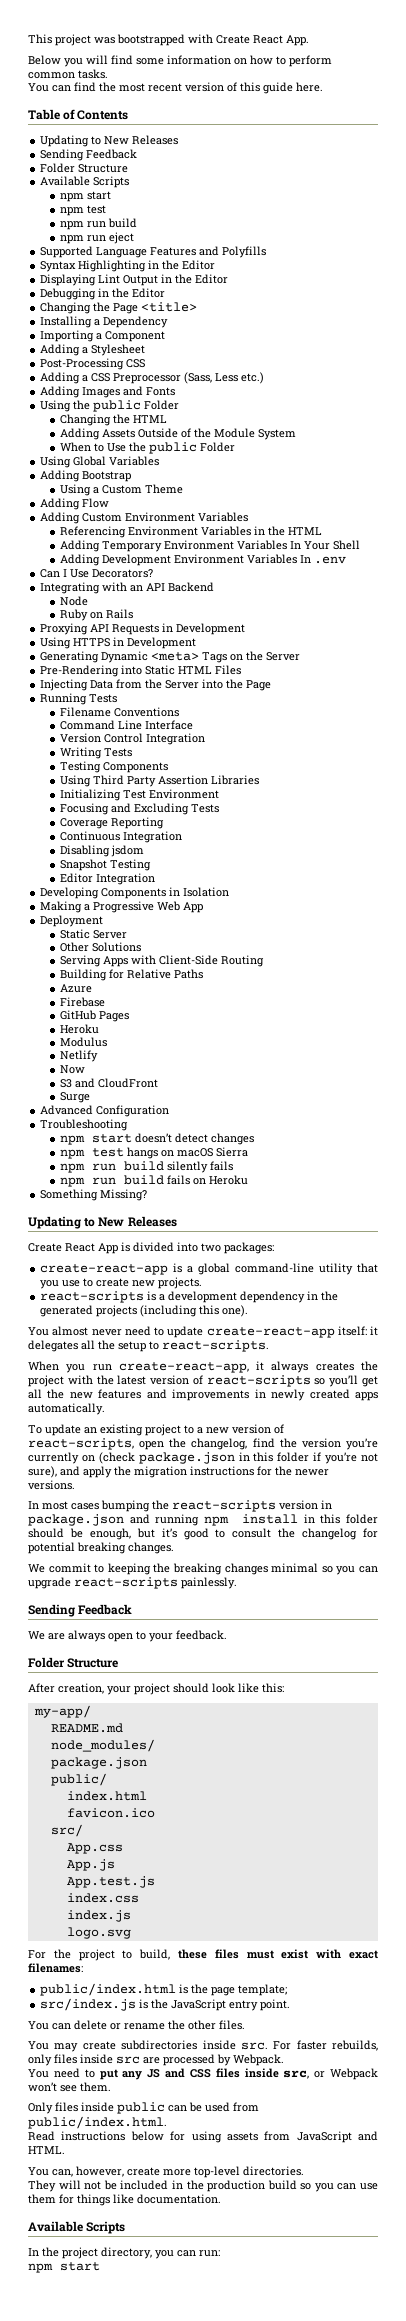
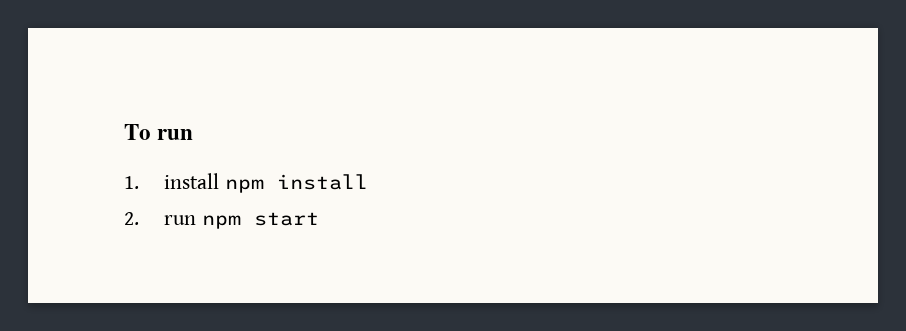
- This project was bootstrapped with Create React App.
- Below you will find some information on how to perform common tasks.
- You can find the most recent version of this guide here.
- Table of Contents
- Updating to New Releases
- Sending Feedback
- Folder Structure
- Available Scripts
- npm start
- npm test
- npm run build
- npm run eject
- Supported Language Features and Polyfills
- Syntax Highlighting in the Editor
- Displaying Lint Output in the Editor
- Debugging in the Editor
- Changing the Page <title>
- Installing a Dependency
- Importing a Component
- Adding a Stylesheet
- Post-Processing CSS
- Adding a CSS Preprocessor (Sass, Less etc.)
- Adding Images and Fonts
- Using the public Folder
- Changing the HTML
- Adding Assets Outside of the Module System
- When to Use the public Folder
- Using Global Variables
- Adding Bootstrap
- Using a Custom Theme
- Adding Flow
- Adding Custom Environment Variables
- Referencing Environment Variables in the HTML
- Adding Temporary Environment Variables In Your Shell
- Adding Development Environment Variables In .env
- Can I Use Decorators?
- Integrating with an API Backend
- Node
- Ruby on Rails
- Proxying API Requests in Development
- Using HTTPS in Development
- Generating Dynamic <meta> Tags on the Server
- Pre-Rendering into Static HTML Files
- Injecting Data from the Server into the Page
- Running Tests
- Filename Conventions
- Command Line Interface
- Version Control Integration
- Writing Tests
- Testing Components
- Using Third Party Assertion Libraries
- Initializing Test Environment
- Focusing and Excluding Tests
- Coverage Reporting
- Continuous Integration
- Disabling jsdom
- Snapshot Testing
- Editor Integration
- Developing Components in Isolation
- Making a Progressive Web App
- Deployment
- Static Server
- Other Solutions
- Serving Apps with Client-Side Routing
- Building for Relative Paths
- Azure
- Firebase
- GitHub Pages
- Heroku
- Modulus
- Netlify
- Now
- S3 and CloudFront
- Surge
- Advanced Configuration
- Troubleshooting
- npm start doesn’t detect changes
- npm test hangs on macOS Sierra
- npm run build silently fails
- npm run build fails on Heroku
- Something Missing?
- Updating to New Releases
- Create React App is divided into two packages:
- create-react-app is a global command-line utility that you use to create new projects.
- react-scripts is a development dependency in the generated projects (including this one).
- You almost never need to update create-react-app itself: it delegates all the setup to react-scripts.
- When you run create-react-app, it always creates the project with the latest version of react-scripts so you’ll get all the new features and improvements in newly created apps automatically.
- To update an existing project to a new version of react-scripts, open the changelog, find the version you’re currently on (check package.json in this folder if you’re not sure), and apply the migration instructions for the newer versions.
- In most cases bumping the react-scripts version in package.json and running npm install in this folder should be enough, but it’s good to consult the changelog for potential breaking changes.
- We commit to keeping the breaking changes minimal so you can upgrade react-scripts painlessly.
- Sending Feedback
- We are always open to your feedback.
- Folder Structure
- After creation, your project should look like this:
- my-app/
- README.md
- node_modules/
- package.json
- public/
- index.html
- favicon.ico
- src/
- App.css
- App.js
- App.test.js
- index.css
- index.js
- logo.svg
- For the project to build, these files must exist with exact filenames:
- public/index.html is the page template;
- src/index.js is the JavaScript entry point.
- You can delete or rename the other files.
- You may create subdirectories inside src. For faster rebuilds, only files inside src are processed by Webpack.
- You need to put any JS and CSS files inside src, or Webpack won’t see them.
- Only files inside public can be used from public/index.html.
- Read instructions below for using assets from JavaScript and HTML.
- You can, however, create more top-level directories.
- They will not be included in the production build so you can use them for things like documentation.
- Available Scripts
- In the project directory, you can run:
- npm start
+ To run
+ 1. install npm install
+ 2. run npm start

